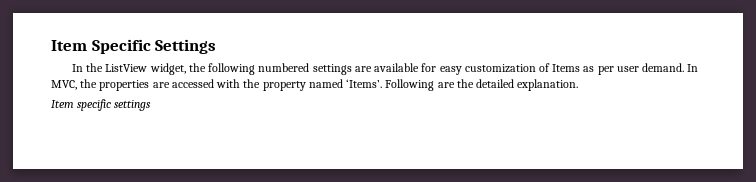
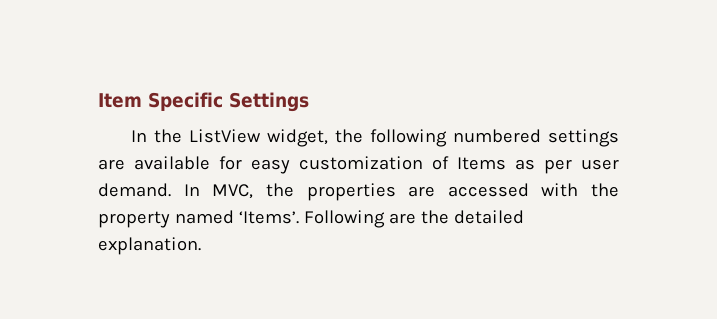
- Item specific settings

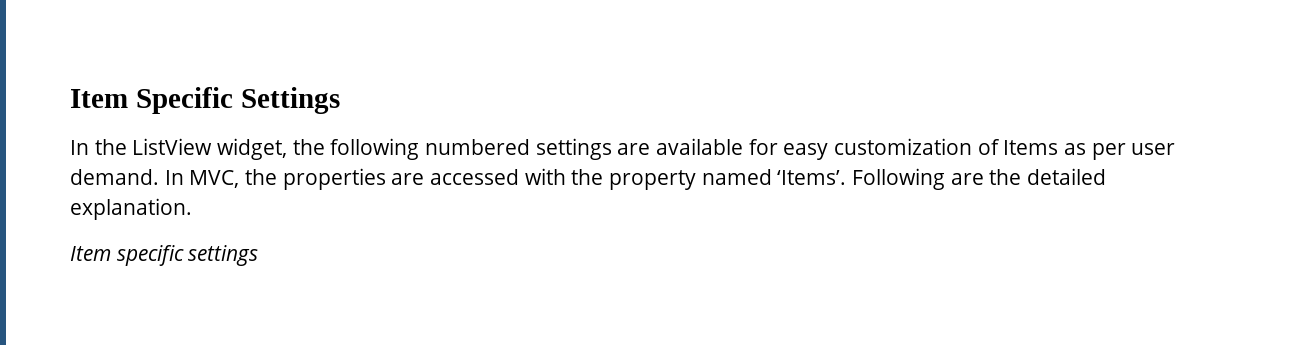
+ Item specific settings

